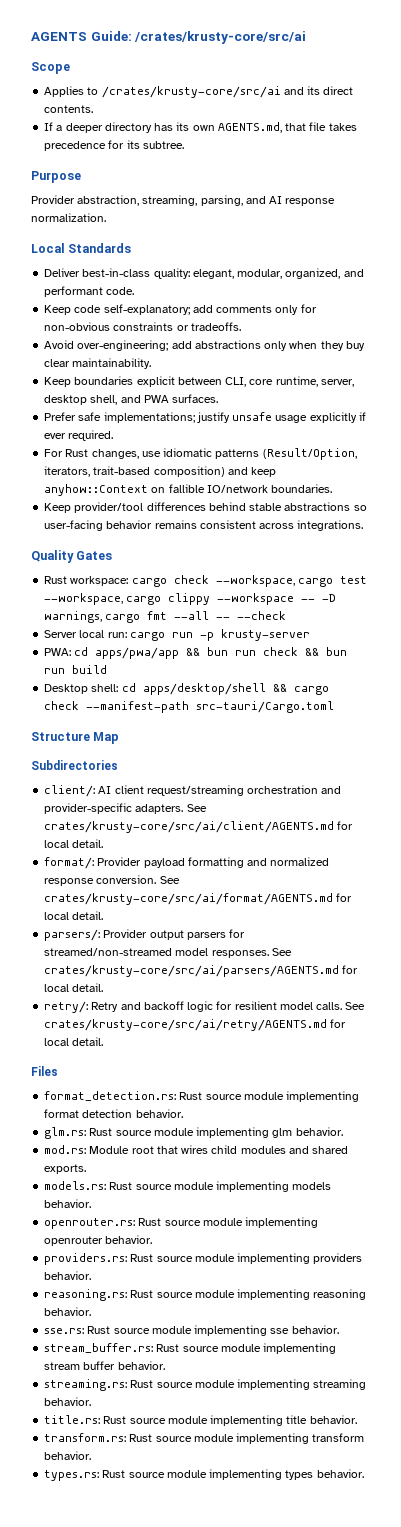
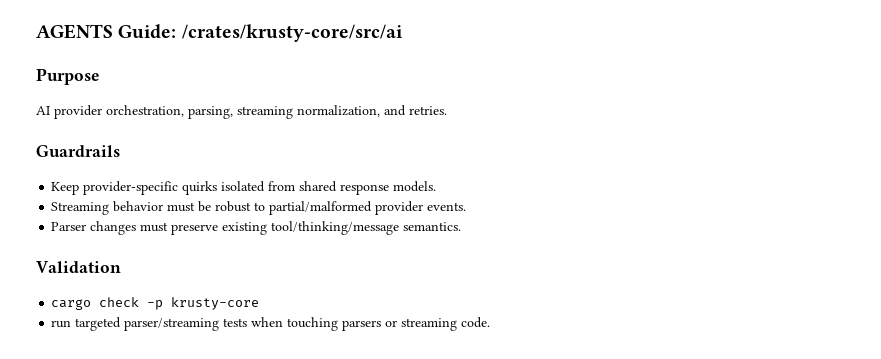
- Scope
- Applies to /crates/krusty-core/src/ai and its direct contents.
- If a deeper directory has its own AGENTS.md, that file takes precedence for its subtree.
  Purpose
- Provider abstraction, streaming, parsing, and AI response normalization.
- Local Standards
- Deliver best-in-class quality: elegant, modular, organized, and performant code.
- Keep code self-explanatory; add comments only for non-obvious constraints or tradeoffs.
- Avoid over-engineering; add abstractions only when they buy clear maintainability.
- Keep boundaries explicit between CLI, core runtime, server, desktop shell, and PWA surfaces.
- Prefer safe implementations; justify unsafe usage explicitly if ever required.
- For Rust changes, use idiomatic patterns (Result/Option, iterators, trait-based composition) and keep anyhow::Context on fallible IO/network boundaries.
- Keep provider/tool differences behind stable abstractions so user-facing behavior remains consistent across integrations.
- Quality Gates
- Rust workspace: cargo check --workspace, cargo test --workspace, cargo clippy --workspace -- -D warnings, cargo fmt --all -- --check
- Server local run: cargo run -p krusty-server
- PWA: cd apps/pwa/app && bun run check && bun run build
- Desktop shell: cd apps/desktop/shell && cargo check --manifest-path src-tauri/Cargo.toml
- Structure Map
- Subdirectories
- client/: AI client request/streaming orchestration and provider-specific adapters. See crates/krusty-core/src/ai/client/AGENTS.md for local detail.
- format/: Provider payload formatting and normalized response conversion. See crates/krusty-core/src/ai/format/AGENTS.md for local detail.
- parsers/: Provider output parsers for streamed/non-streamed model responses. See crates/krusty-core/src/ai/parsers/AGENTS.md for local detail.
- retry/: Retry and backoff logic for resilient model calls. See crates/krusty-core/src/ai/retry/AGENTS.md for local detail.
- Files
- format_detection.rs: Rust source module implementing format detection behavior.
- glm.rs: Rust source module implementing glm behavior.
- mod.rs: Module root that wires child modules and shared exports.
- models.rs: Rust source module implementing models behavior.
- openrouter.rs: Rust source module implementing openrouter behavior.
- providers.rs: Rust source module implementing providers behavior.
- reasoning.rs: Rust source module implementing reasoning behavior.
- sse.rs: Rust source module implementing sse behavior.
- stream_buffer.rs: Rust source module implementing stream buffer behavior.
- streaming.rs: Rust source module implementing streaming behavior.
- title.rs: Rust source module implementing title behavior.
- transform.rs: Rust source module implementing transform behavior.
- types.rs: Rust source module implementing types behavior.
+ AI provider orchestration, parsing, streaming normalization, and retries.
+ Guardrails
+ Keep provider-specific quirks isolated from shared response models.
+ Streaming behavior must be robust to partial/malformed provider events.
+ Parser changes must preserve existing tool/thinking/message semantics.
+ Validation
+ cargo check -p krusty-core
+ run targeted parser/streaming tests when touching parsers or streaming code.

